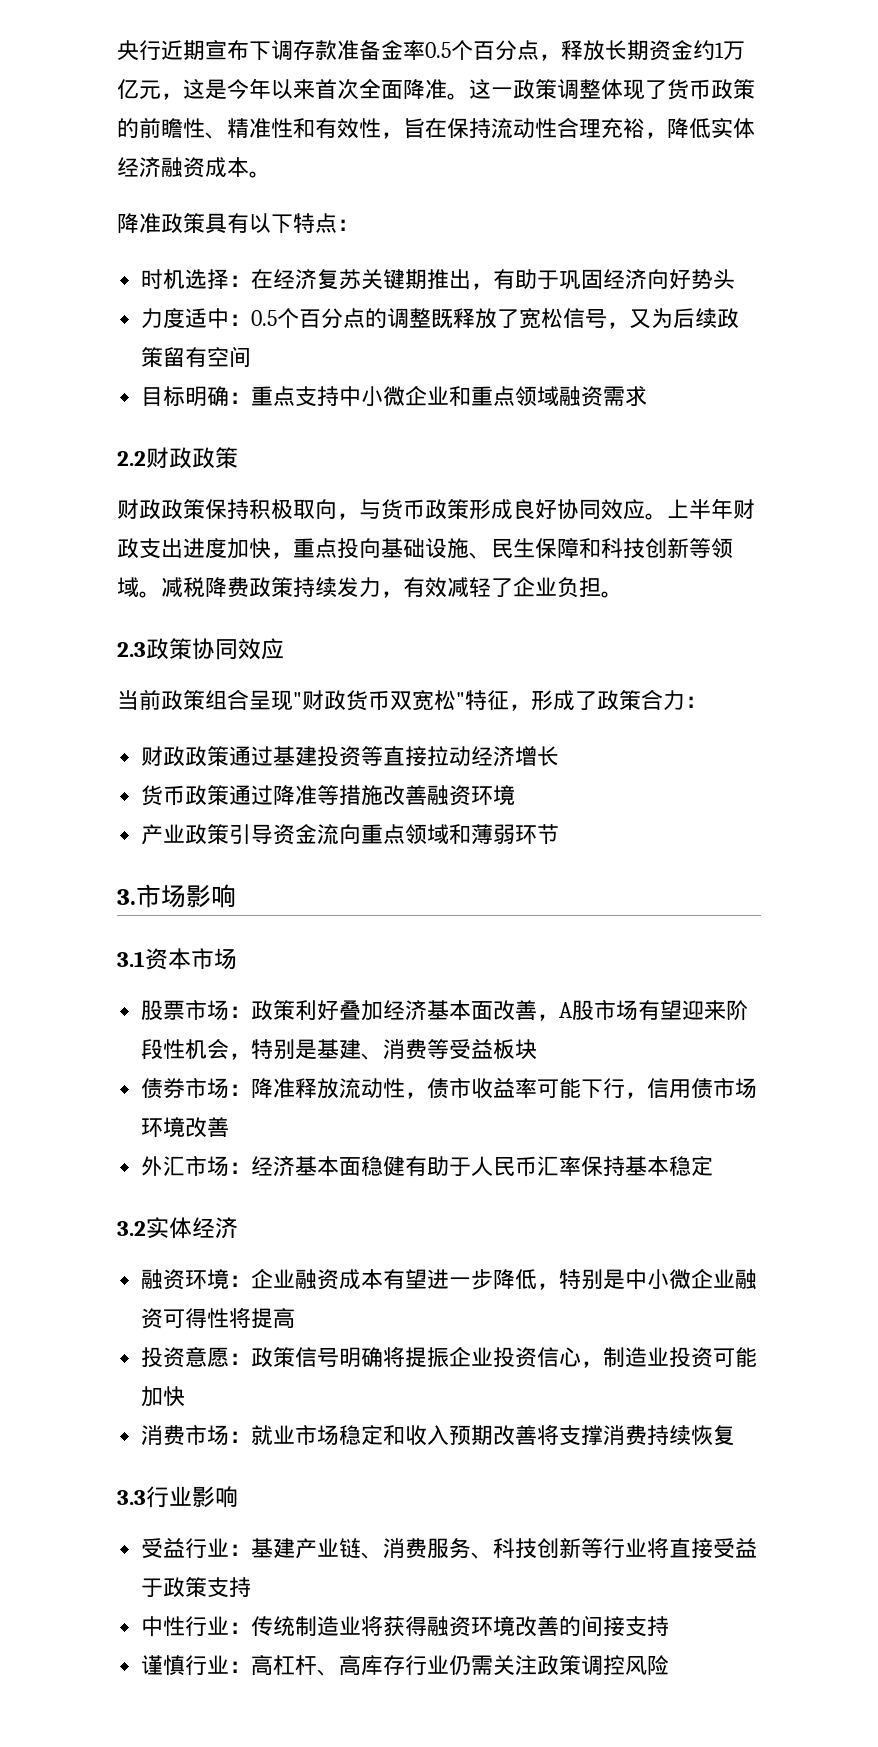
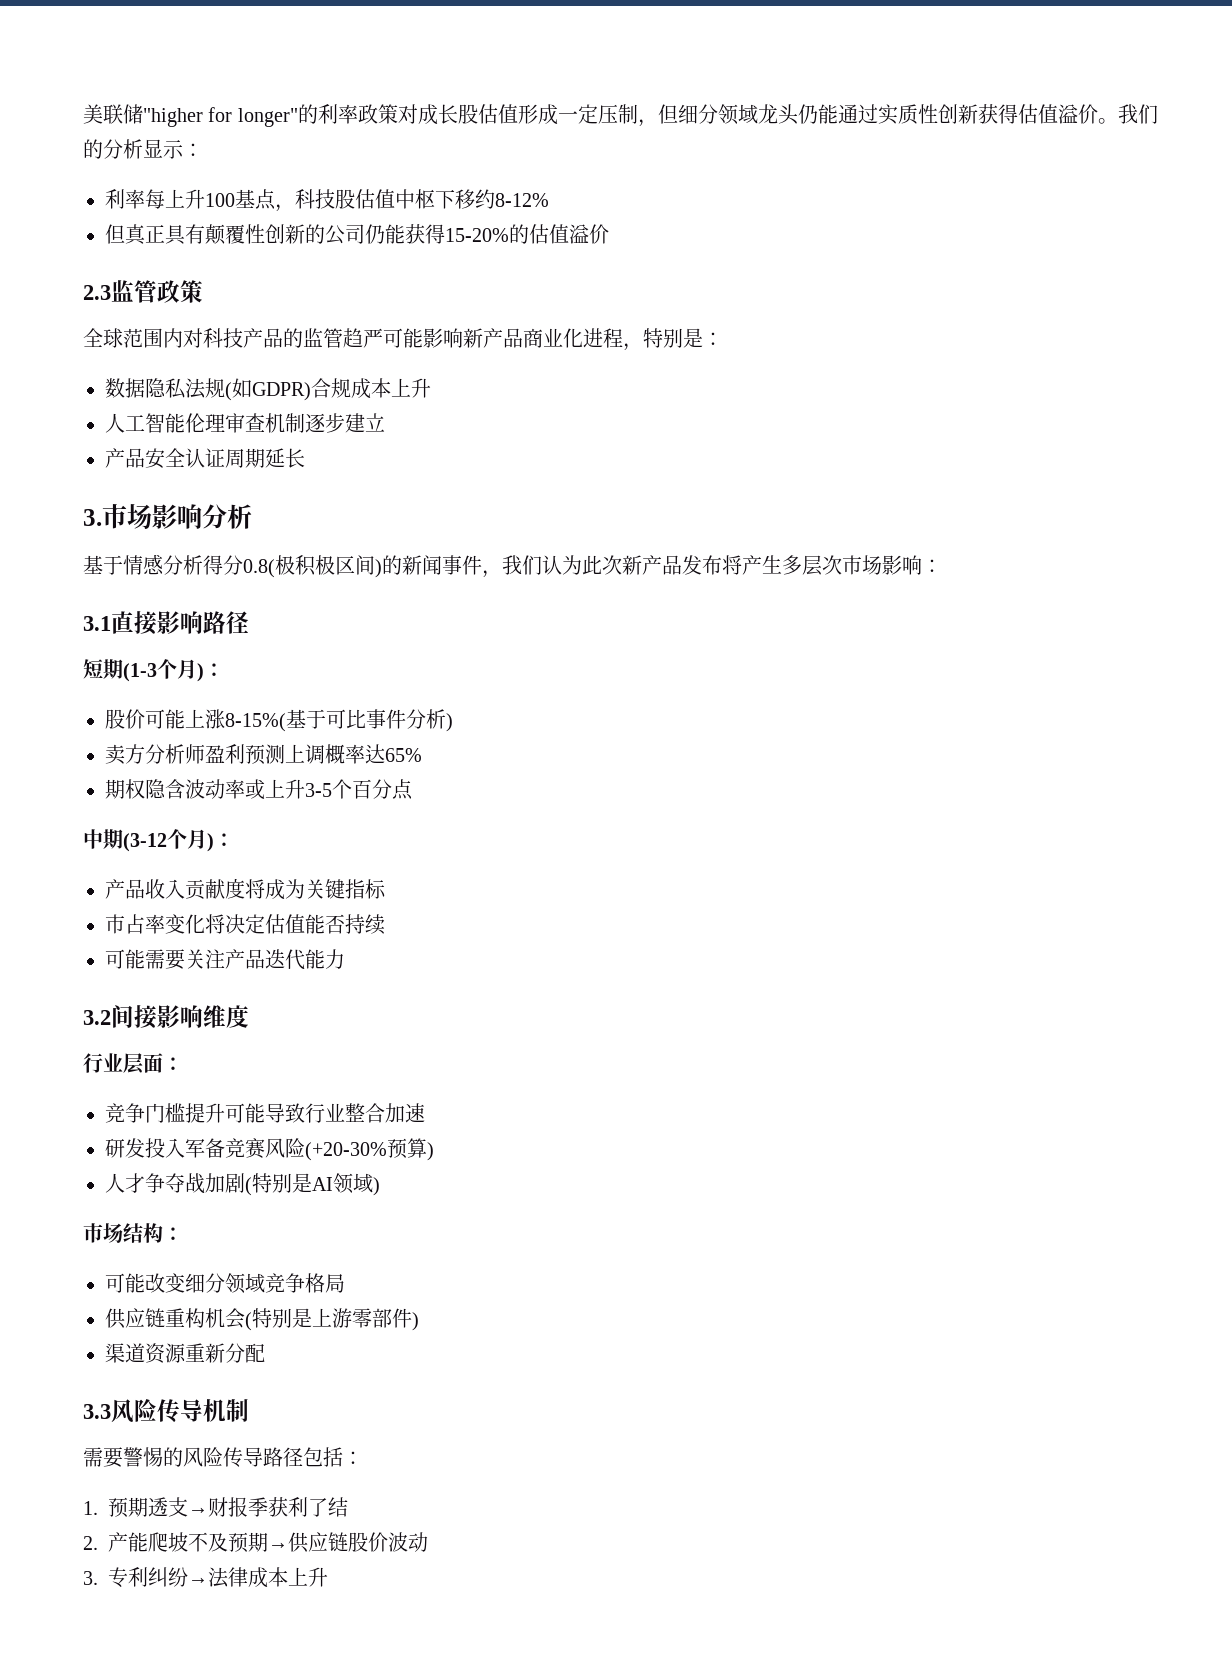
- 央行近期宣布下调存款准备金率0.5个百分点，释放长期资金约1万亿元，这是今年以来首次全面降准。这一政策调整体现了货币政策的前瞻性、精准性和有效性，旨在保持流动性合理充裕，降低实体经济融资成本。
- 降准政策具有以下特点：
- 时机选择：在经济复苏关键期推出，有助于巩固经济向好势头
- 力度适中：0.5个百分点的调整既释放了宽松信号，又为后续政策留有空间
- 目标明确：重点支持中小微企业和重点领域融资需求
- 2.2财政政策
- 财政政策保持积极取向，与货币政策形成良好协同效应。上半年财政支出进度加快，重点投向基础设施、民生保障和科技创新等领域。减税降费政策持续发力，有效减轻了企业负担。
- 2.3政策协同效应
- 当前政策组合呈现"财政货币双宽松"特征，形成了政策合力：
- 财政政策通过基建投资等直接拉动经济增长
- 货币政策通过降准等措施改善融资环境
- 产业政策引导资金流向重点领域和薄弱环节
- 3.市场影响
- 3.1资本市场
- 股票市场：政策利好叠加经济基本面改善，A股市场有望迎来阶段性机会，特别是基建、消费等受益板块
- 债券市场：降准释放流动性，债市收益率可能下行，信用债市场环境改善
- 外汇市场：经济基本面稳健有助于人民币汇率保持基本稳定
- 3.2实体经济
- 融资环境：企业融资成本有望进一步降低，特别是中小微企业融资可得性将提高
- 投资意愿：政策信号明确将提振企业投资信心，制造业投资可能加快
- 消费市场：就业市场稳定和收入预期改善将支撑消费持续恢复
- 3.3行业影响
- 受益行业：基建产业链、消费服务、科技创新等行业将直接受益于政策支持
- 中性行业：传统制造业将获得融资环境改善的间接支持
- 谨慎行业：高杠杆、高库存行业仍需关注政策调控风险
+ 美联储"higher for longer"的利率政策对成长股估值形成一定压制，但细分领域龙头仍能通过实质性创新获得估值溢价。我们的分析显示：
+ 利率每上升100基点，科技股估值中枢下移约8-12%
+ 但真正具有颠覆性创新的公司仍能获得15-20%的估值溢价
+ 2.3监管政策
+ 全球范围内对科技产品的监管趋严可能影响新产品商业化进程，特别是：
+ 数据隐私法规(如GDPR)合规成本上升
+ 人工智能伦理审查机制逐步建立
+ 产品安全认证周期延长
+ 3.市场影响分析
+ 基于情感分析得分0.8(极积极区间)的新闻事件，我们认为此次新产品发布将产生多层次市场影响：
+ 3.1直接影响路径
+ 短期(1-3个月)：
+ 股价可能上涨8-15%(基于可比事件分析)
+ 卖方分析师盈利预测上调概率达65%
+ 期权隐含波动率或上升3-5个百分点
+ 中期(3-12个月)：
+ 产品收入贡献度将成为关键指标
+ 市占率变化将决定估值能否持续
+ 可能需要关注产品迭代能力
+ 3.2间接影响维度
+ 行业层面：
+ 竞争门槛提升可能导致行业整合加速
+ 研发投入军备竞赛风险(+20-30%预算)
+ 人才争夺战加剧(特别是AI领域)
+ 市场结构：
+ 可能改变细分领域竞争格局
+ 供应链重构机会(特别是上游零部件)
+ 渠道资源重新分配
+ 3.3风险传导机制
+ 需要警惕的风险传导路径包括：
+ 1.预期透支→财报季获利了结
+ 2.产能爬坡不及预期→供应链股价波动
+ 3.专利纠纷→法律成本上升

